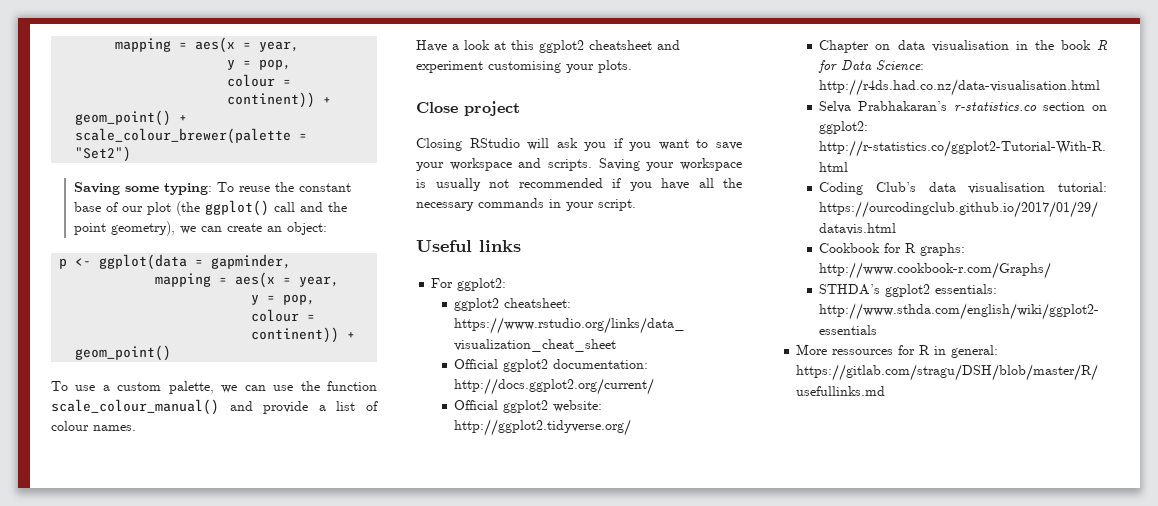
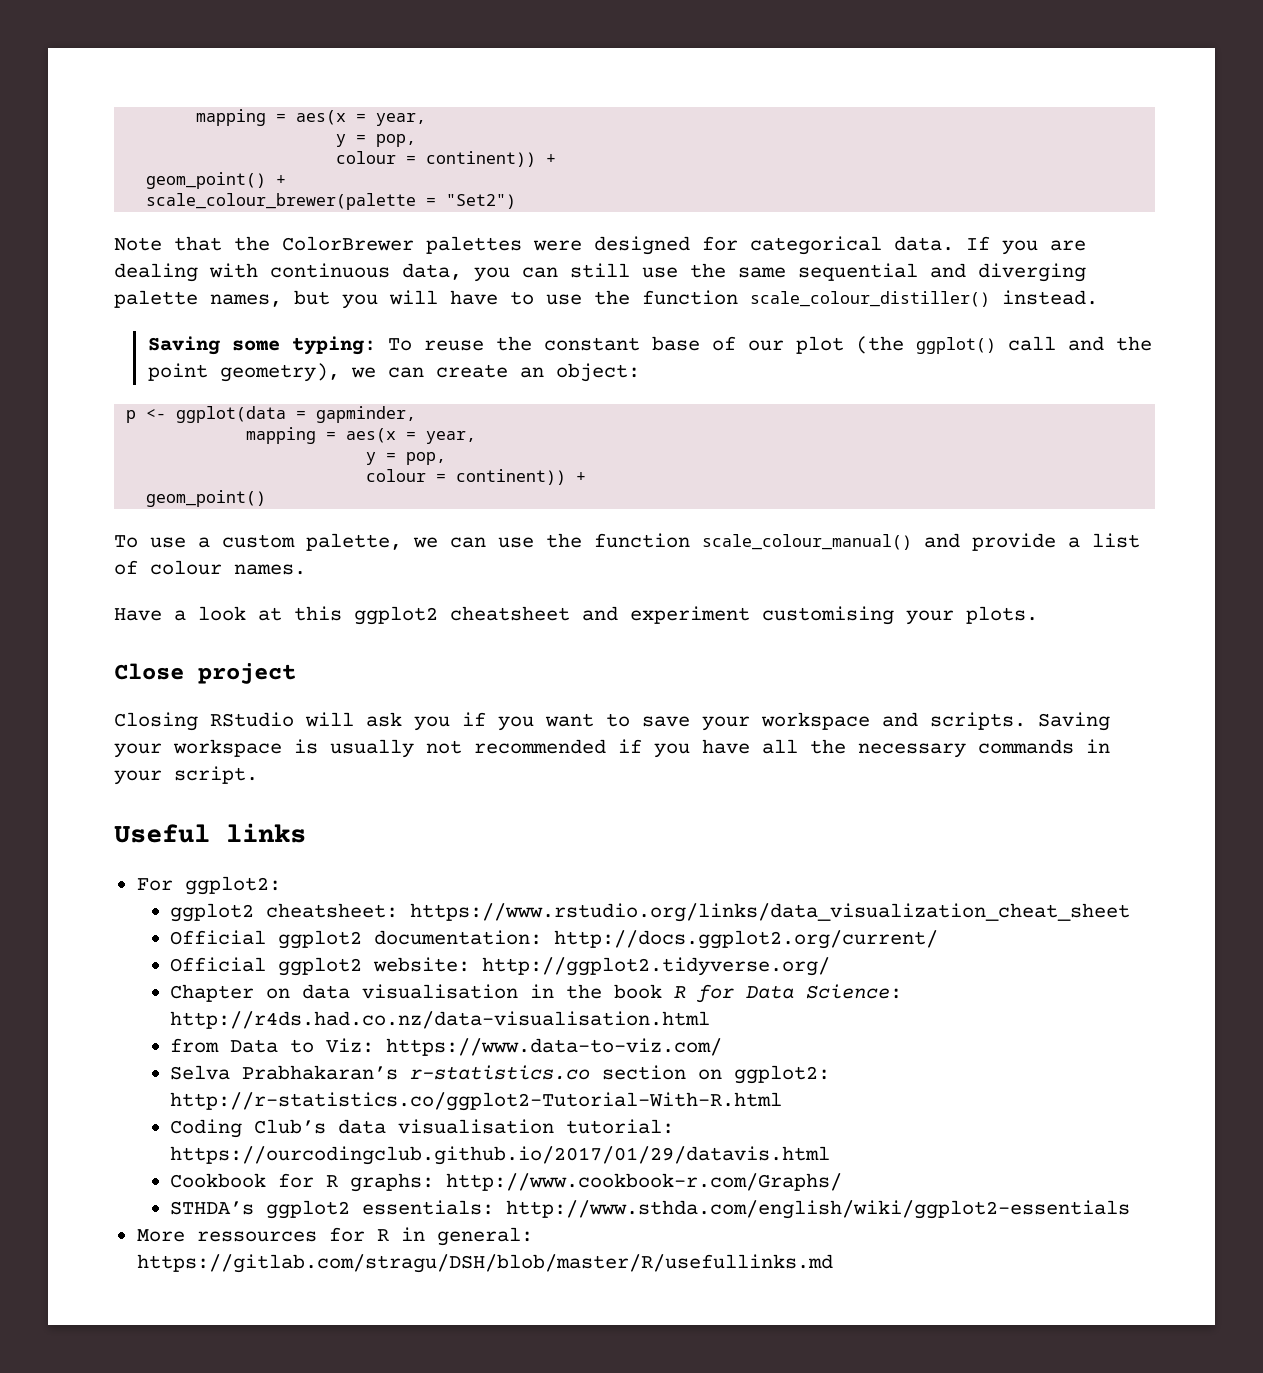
+ Note that the ColorBrewer palettes were designed for categorical data. If you are dealing with continuous data, you can still use the same sequential and diverging palette names, but you will have to use the function scale_colour_distiller() instead.
+ from Data to Viz: https://www.data-to-viz.com/

